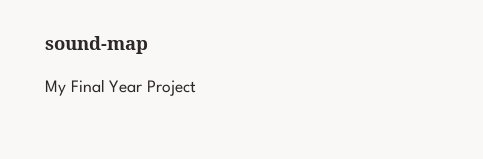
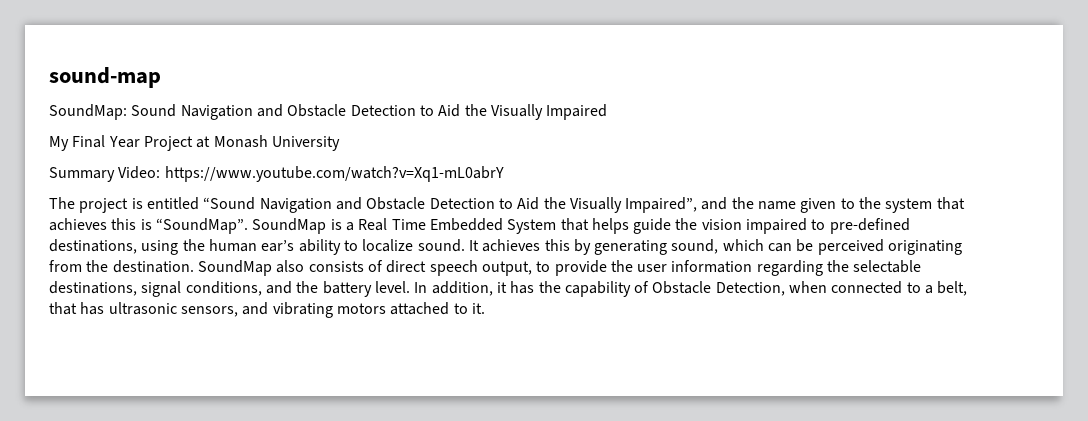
- My Final Year Project
+ SoundMap: Sound Navigation and Obstacle Detection to Aid the Visually Impaired
+ My Final Year Project at Monash University
+ Summary Video: https://www.youtube.com/watch?v=Xq1-mL0abrY
+ The project is entitled “Sound Navigation and Obstacle Detection to Aid the Visually Impaired”, and the name given to the system that achieves this is “SoundMap”. SoundMap is a Real Time Embedded System that helps guide the vision impaired to pre-defined destinations, using the human ear’s ability to localize sound. It achieves this by generating sound, which can be perceived originating from the destination. SoundMap also consists of direct speech output, to provide the user information regarding the selectable destinations, signal conditions, and the battery level. In addition, it has the capability of Obstacle Detection, when connected to a belt, that has ultrasonic sensors, and vibrating motors attached to it.

